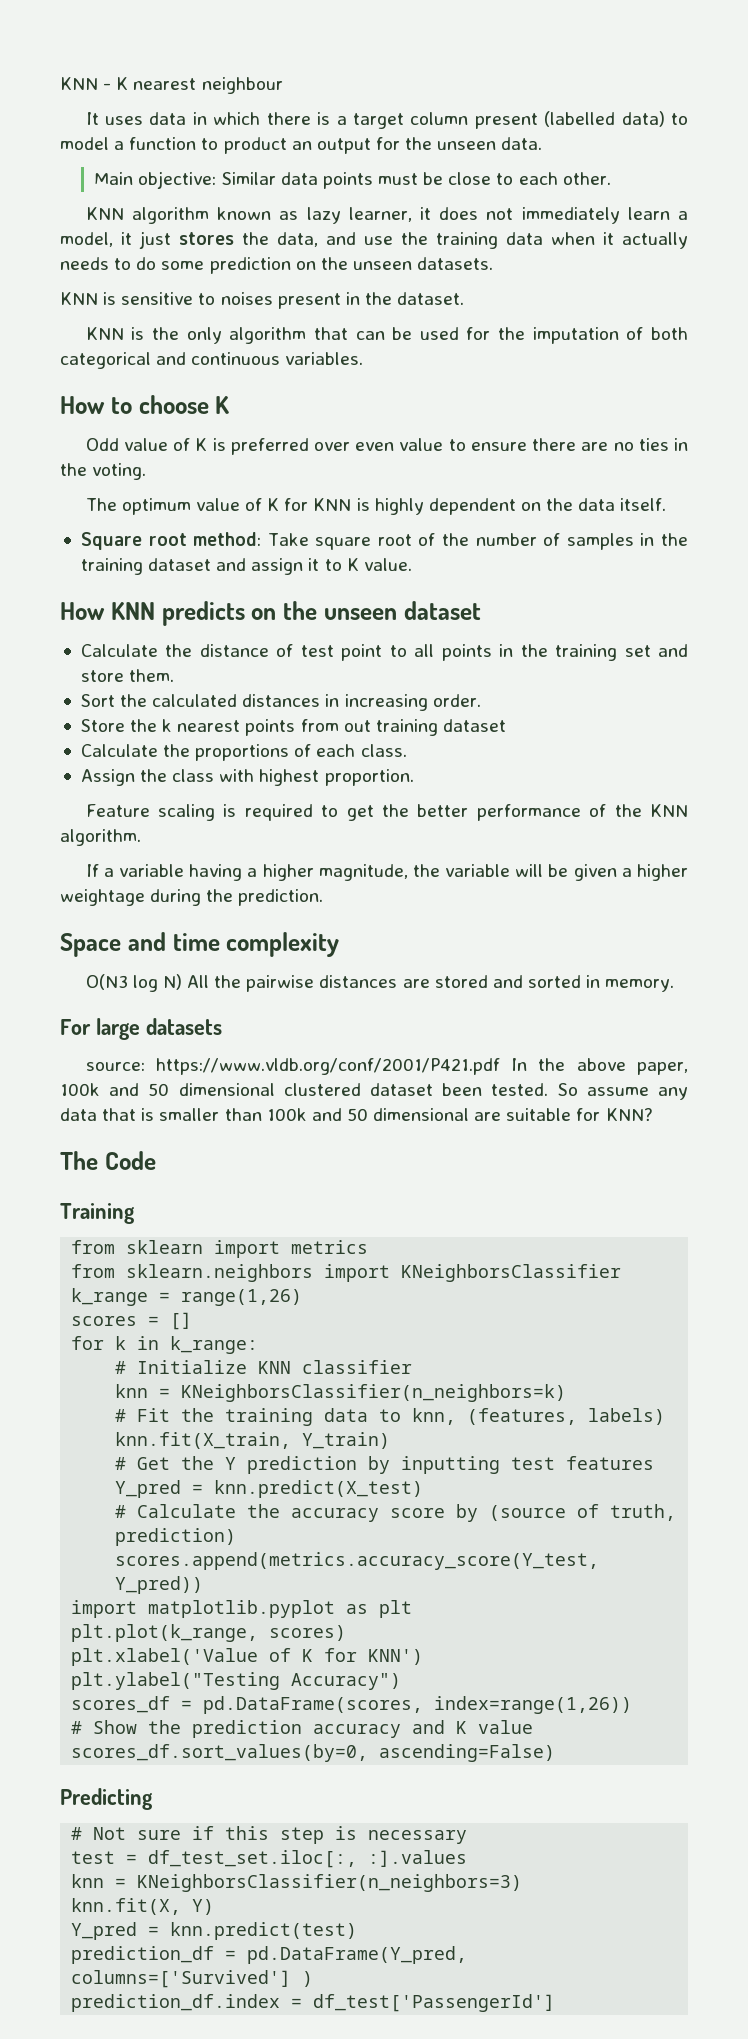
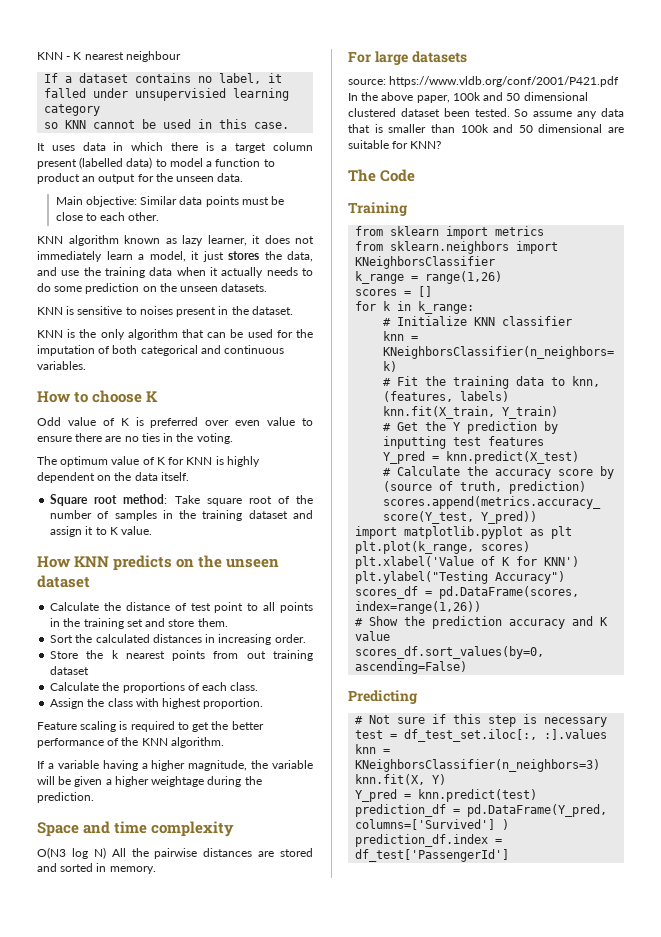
+ If a dataset contains no label, it falled under unsupervisied learning category
+ so KNN cannot be used in this case.

